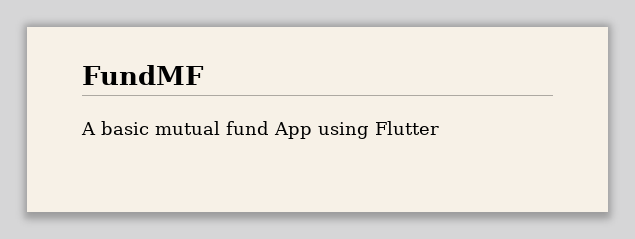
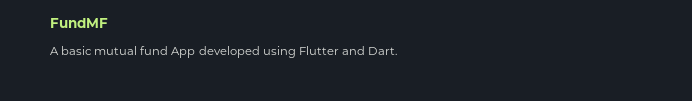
- A basic mutual fund App using Flutter
+ A basic mutual fund App developed using Flutter and Dart.

